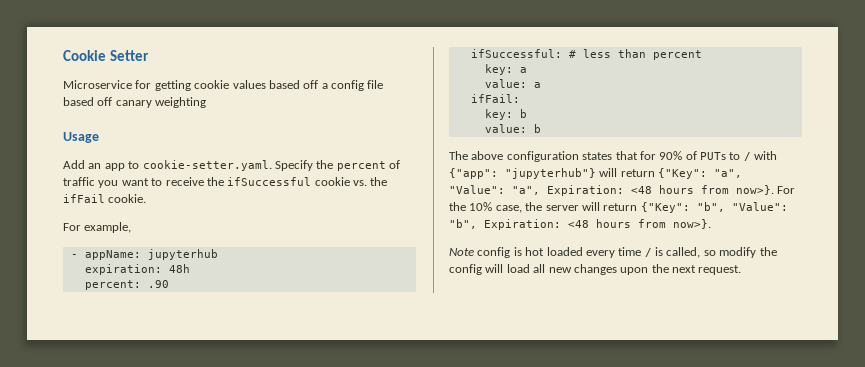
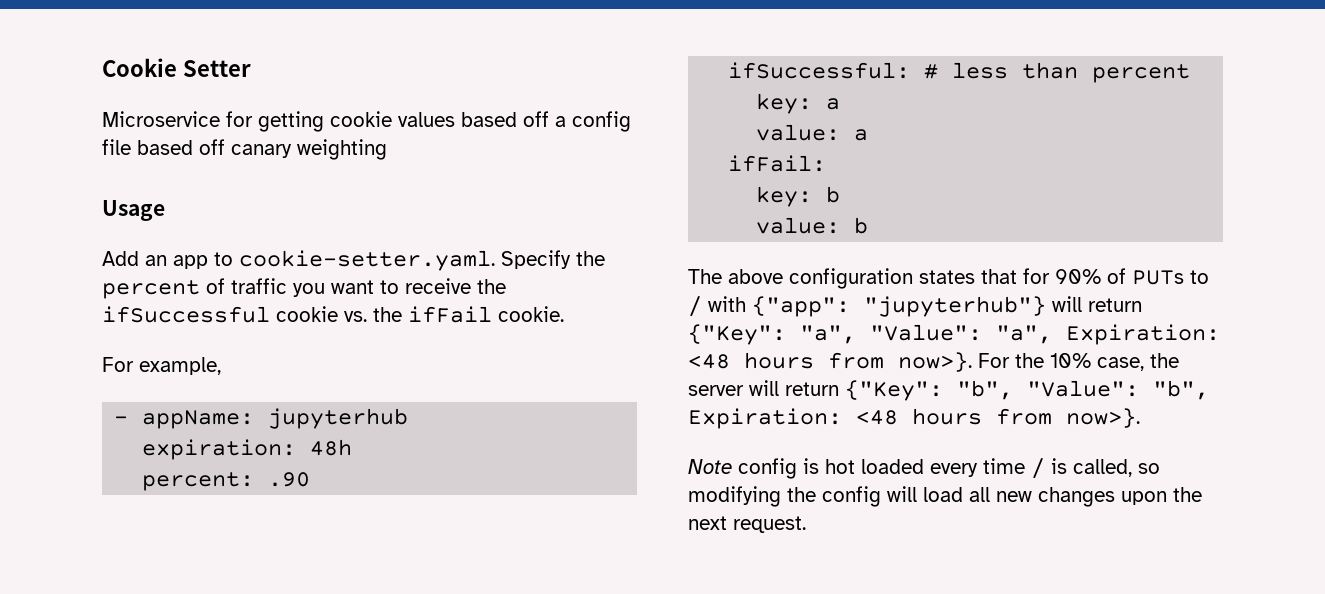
- Note config is hot loaded every time / is called, so modify the config will load all new changes upon the next request.
+ Note config is hot loaded every time / is called, so modifying the config will load all new changes upon the next request.

